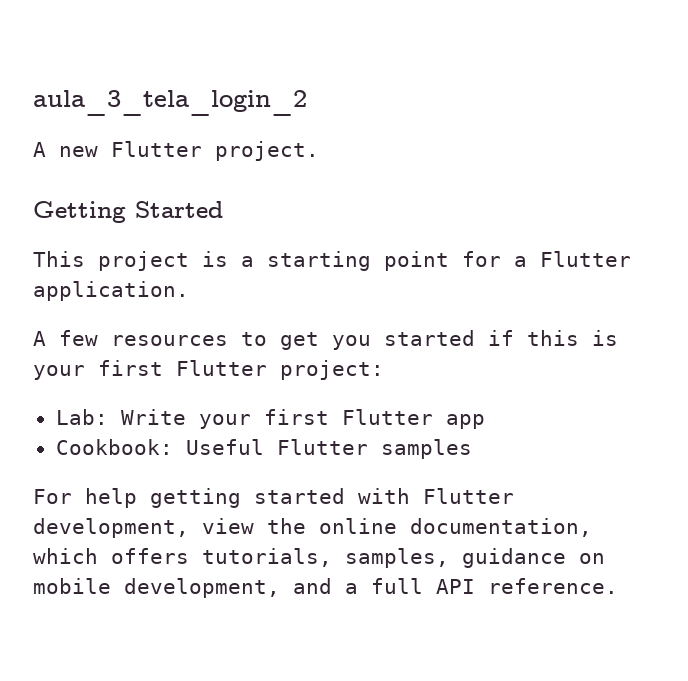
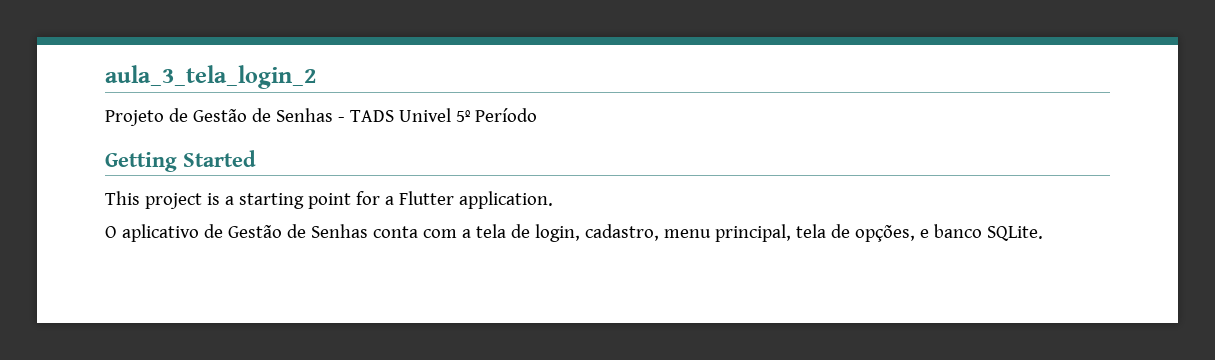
- A new Flutter project.
+ Projeto de Gestão de Senhas - TADS Univel 5º Período
- A few resources to get you started if this is your first Flutter project:
- Lab: Write your first Flutter app
- Cookbook: Useful Flutter samples
- For help getting started with Flutter development, view the online documentation, which offers tutorials, samples, guidance on mobile development, and a full API reference.
+ O aplicativo de Gestão de Senhas conta com a tela de login, cadastro, menu principal, tela de opções, e banco SQLite.

